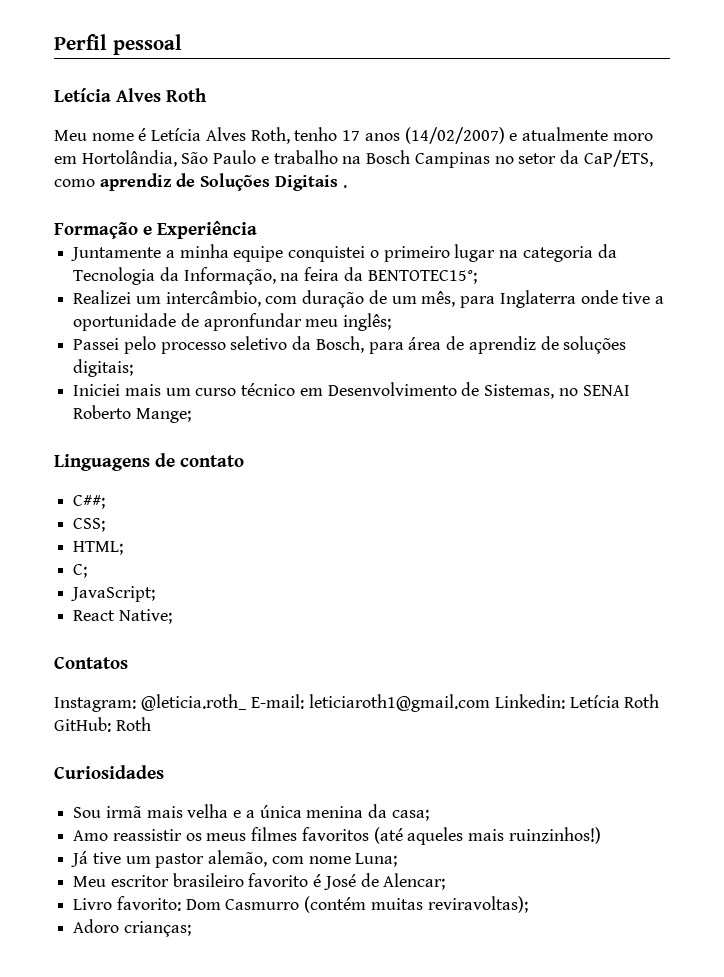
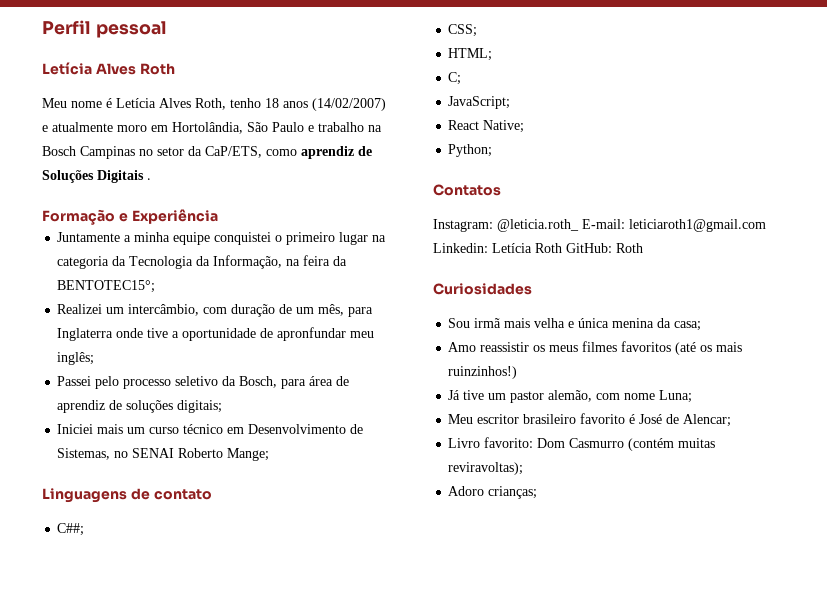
- Meu nome é Letícia Alves Roth, tenho 17 anos (14/02/2007) e atualmente moro em Hortolândia, São Paulo e trabalho na Bosch Campinas no setor da CaP/ETS, como aprendiz de Soluções Digitais .
+ Meu nome é Letícia Alves Roth, tenho 18 anos (14/02/2007) e atualmente moro em Hortolândia, São Paulo e trabalho na Bosch Campinas no setor da CaP/ETS, como aprendiz de Soluções Digitais .
+ Python;
- Sou irmã mais velha e a única menina da casa;
+ Sou irmã mais velha e única menina da casa;
- Amo reassistir os meus filmes favoritos (até aqueles mais ruinzinhos!)
+ Amo reassistir os meus filmes favoritos (até os mais ruinzinhos!)

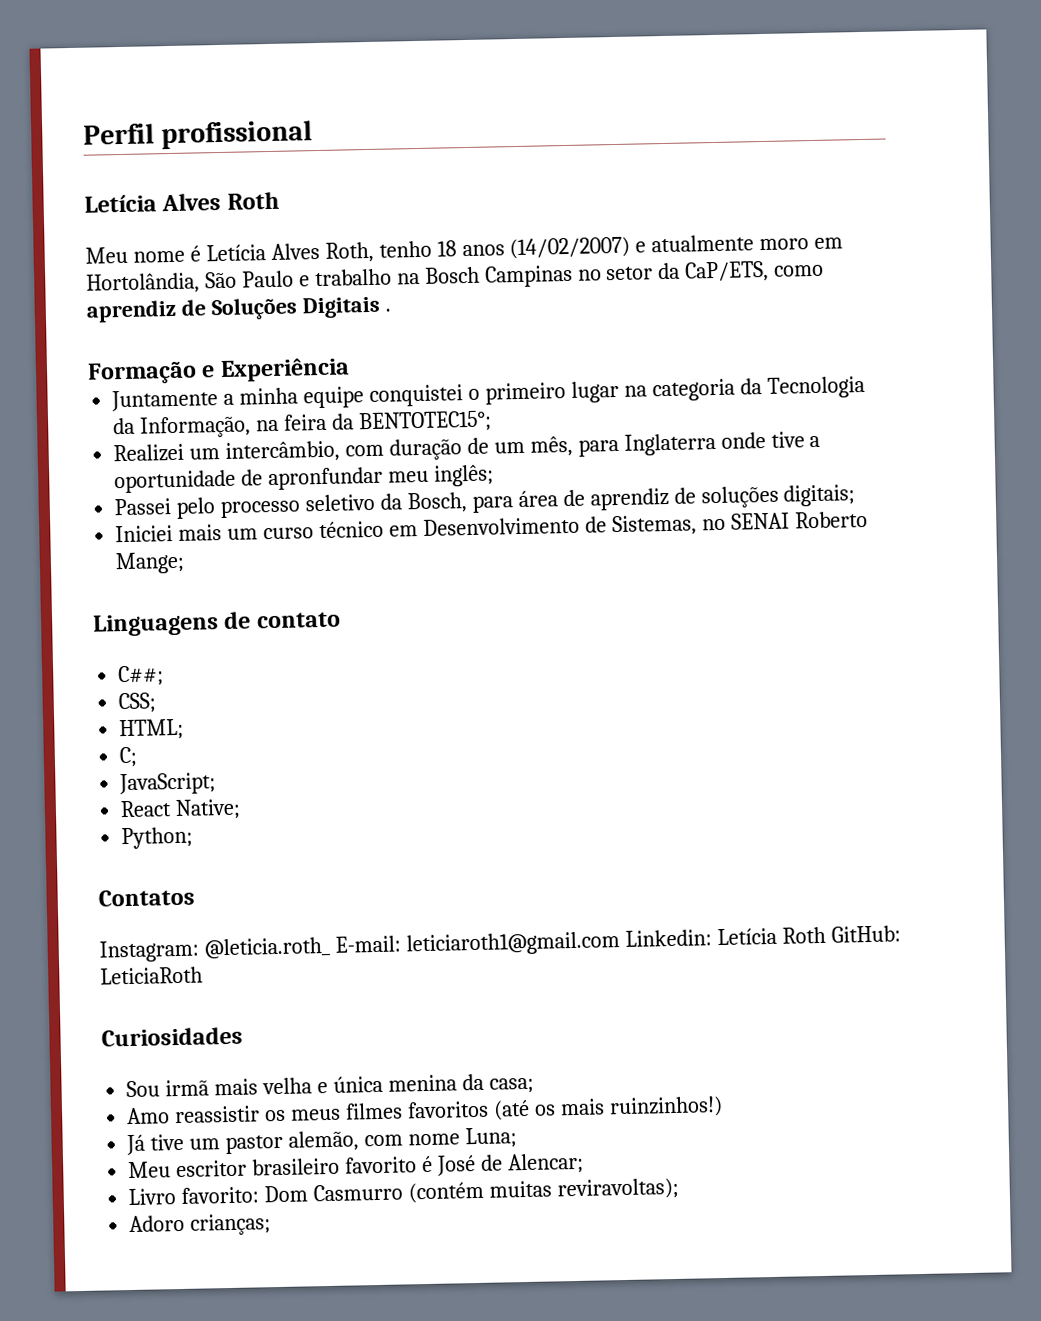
- Perfil pessoal
+ Perfil profissional
- Instagram: @leticia.roth_ E-mail: leticiaroth1@gmail.com Linkedin: Letícia Roth GitHub: Roth
+ Instagram: @leticia.roth_ E-mail: leticiaroth1@gmail.com Linkedin: Letícia Roth GitHub: LeticiaRoth

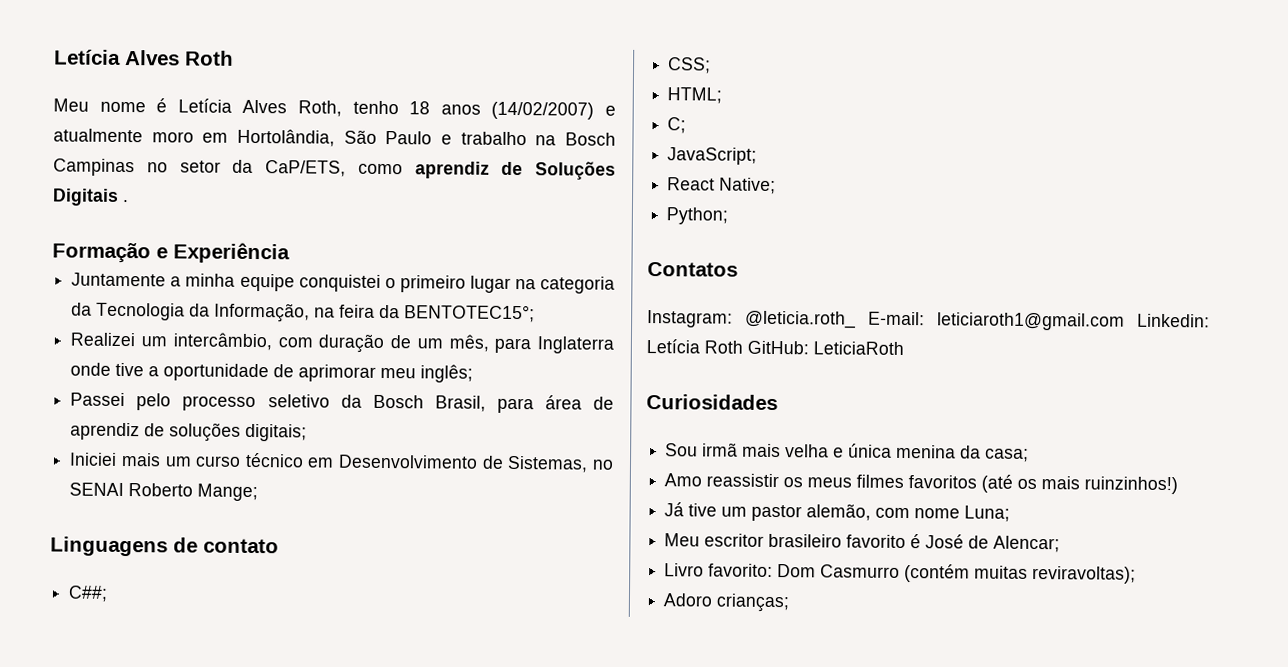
- Perfil profissional
- Realizei um intercâmbio, com duração de um mês, para Inglaterra onde tive a oportunidade de apronfundar meu inglês;
+ Realizei um intercâmbio, com duração de um mês, para Inglaterra onde tive a oportunidade de aprimorar meu inglês;
- Passei pelo processo seletivo da Bosch, para área de aprendiz de soluções digitais;
+ Passei pelo processo seletivo da Bosch Brasil, para área de aprendiz de soluções digitais;

